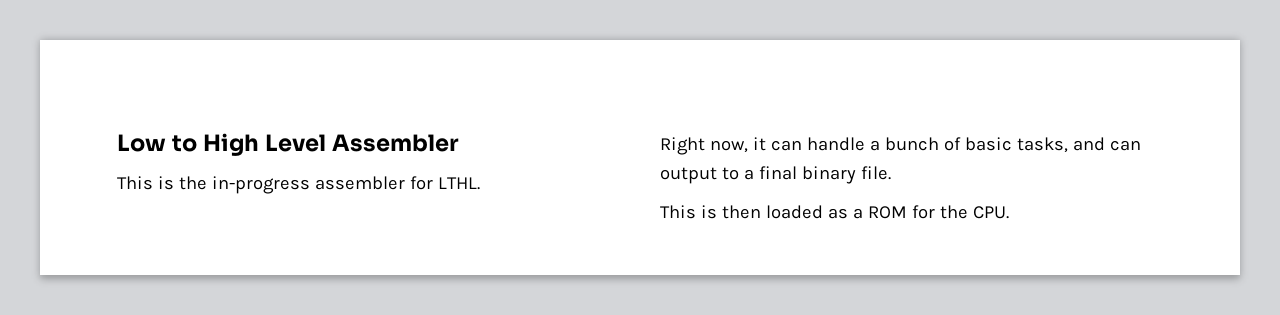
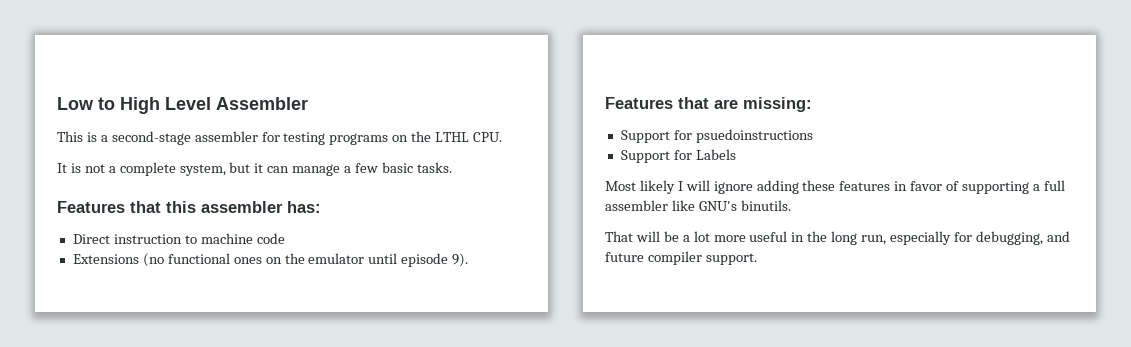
- This is the in-progress assembler for LTHL.
- Right now, it can handle a bunch of basic tasks, and can output to a final binary file.
- This is then loaded as a ROM for the CPU.
+ This is a second-stage assembler for testing programs on the LTHL CPU.
+ It is not a complete system, but it can manage a few basic tasks.
+ Features that this assembler has:
+ Direct instruction to machine code
+ Extensions (no functional ones on the emulator until episode 9).
+ Features that are missing:
+ Support for psuedoinstructions
+ Support for Labels
+ Most likely I will ignore adding these features in favor of supporting a full assembler like GNU's binutils.
+ That will be a lot more useful in the long run, especially for debugging, and future compiler support.

